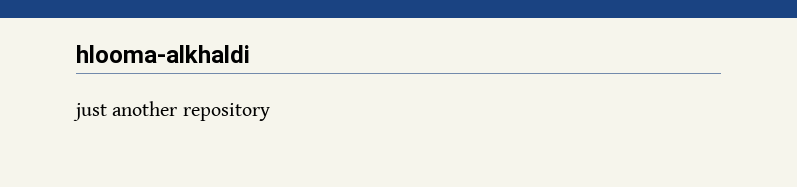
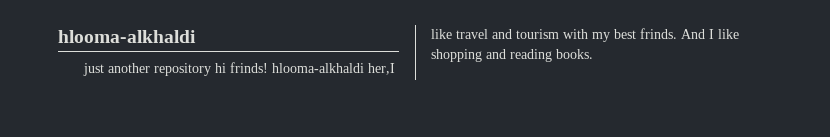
- just another repository
+ just another repository hi frinds! hlooma-alkhaldi her,I like travel and tourism with my best frinds. And I like shopping and reading books.

